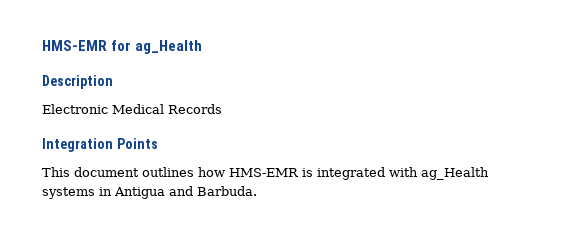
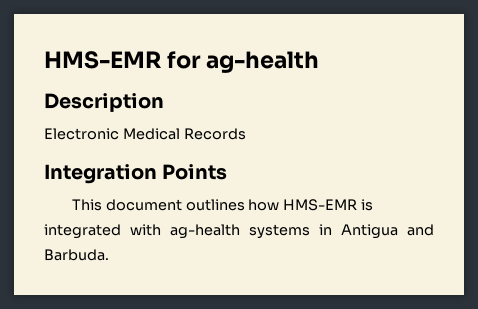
- HMS-EMR for ag_Health
+ HMS-EMR for ag-health
- This document outlines how HMS-EMR is integrated with ag_Health systems in Antigua and Barbuda.
+ This document outlines how HMS-EMR is integrated with ag-health systems in Antigua and Barbuda.

